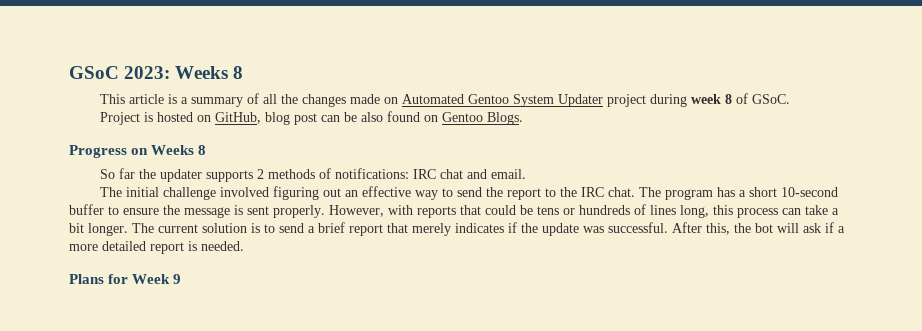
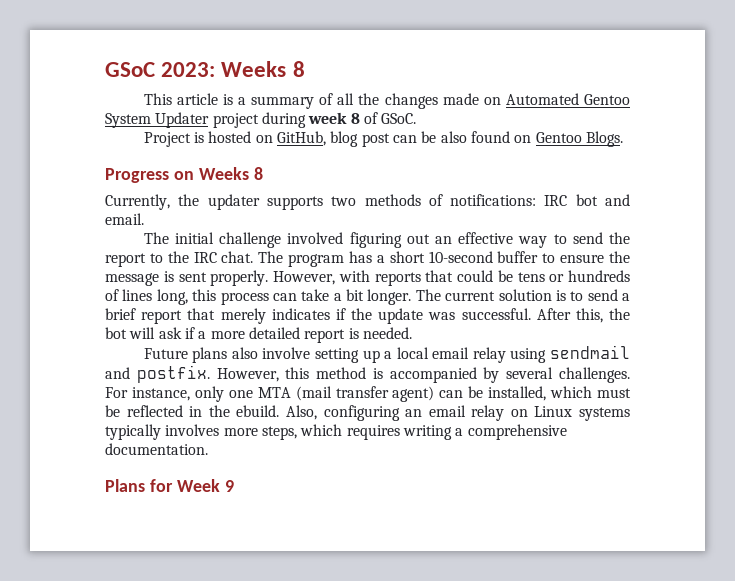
- So far the updater supports 2 methods of notifications: IRC chat and email.
+ Currently, the updater supports two methods of notifications: IRC bot and email.
+ Future plans also involve setting up a local email relay using sendmail and postfix. However, this method is accompanied by several challenges. For instance, only one MTA (mail transfer agent) can be installed, which must be reflected in the ebuild. Also, configuring an email relay on Linux systems typically involves more steps, which requires writing a comprehensive documentation.

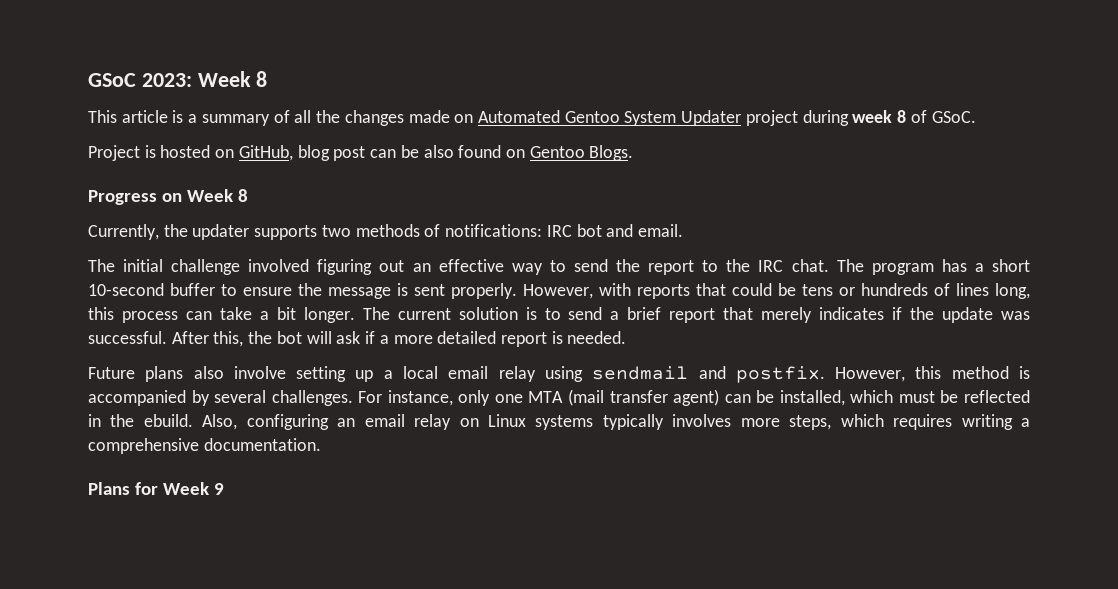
- GSoC 2023: Weeks 8
+ GSoC 2023: Week 8
- Progress on Weeks 8
+ Progress on Week 8

